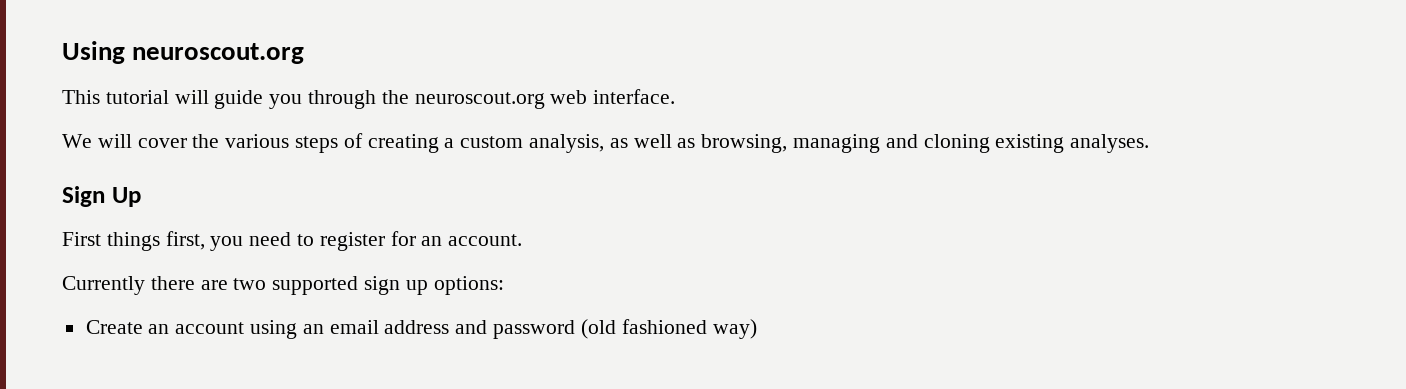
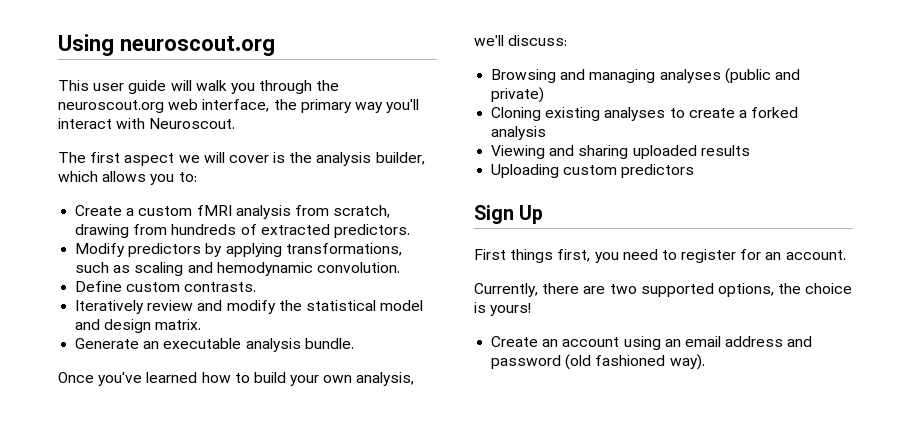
- This tutorial will guide you through the neuroscout.org web interface.
- We will cover the various steps of creating a custom analysis, as well as browsing, managing and cloning existing analyses.
+ This user guide will walk you through the neuroscout.org web interface, the primary way you'll interact with Neuroscout.
+ The first aspect we will cover is the analysis builder, which allows you to:
+ Create a custom fMRI analysis from scratch, drawing from hundreds of extracted predictors.
+ Modify predictors by applying transformations, such as scaling and hemodynamic convolution.
+ Define custom contrasts.
+ Iteratively review and modify the statistical model and design matrix.
+ Generate an executable analysis bundle.
+ Once you've learned how to build your own analysis, we'll discuss:
+ Browsing and managing analyses (public and private)
+ Cloning existing analyses to create a forked analysis
+ Viewing and sharing uploaded results
+ Uploading custom predictors
- Currently there are two supported sign up options:
+ Currently, there are two supported options, the choice is yours!
- Create an account using an email address and password (old fashioned way)
+ Create an account using an email address and password (old fashioned way).

